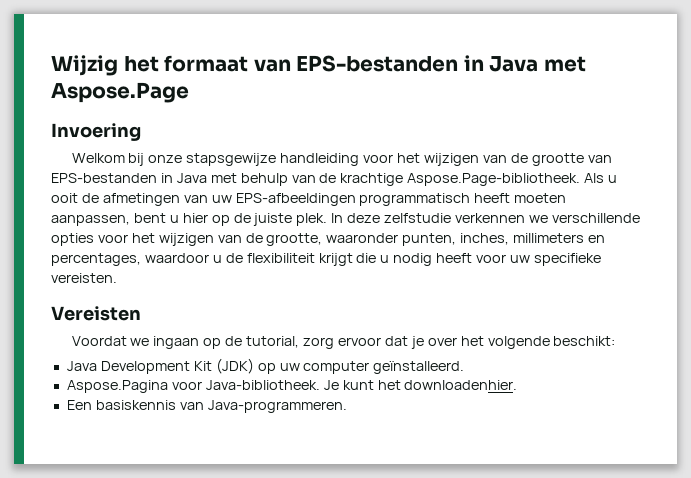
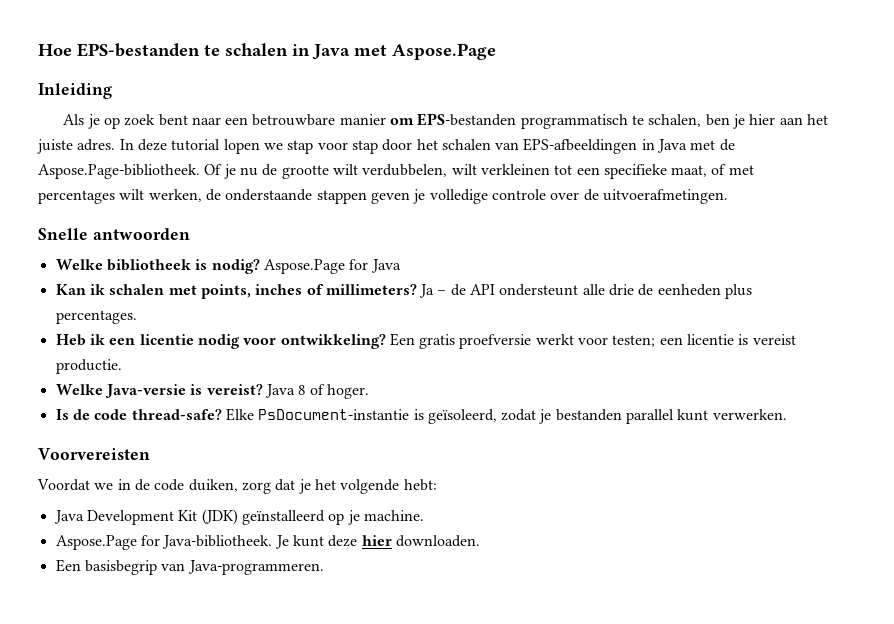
- Wijzig het formaat van EPS-bestanden in Java met Aspose.Page
+ Hoe EPS-bestanden te schalen in Java met Aspose.Page
- Invoering
- Welkom bij onze stapsgewijze handleiding voor het wijzigen van de grootte van EPS-bestanden in Java met behulp van de krachtige Aspose.Page-bibliotheek. Als u ooit de afmetingen van uw EPS-afbeeldingen programmatisch heeft moeten aanpassen, bent u hier op de juiste plek. In deze zelfstudie verkennen we verschillende opties voor het wijzigen van de grootte, waaronder punten, inches, millimeters en percentages, waardoor u de flexibiliteit krijgt die u nodig heeft voor uw specifieke vereisten.
- Vereisten
- Voordat we ingaan op de tutorial, zorg ervoor dat je over het volgende beschikt:
+ Inleiding
+ Als je op zoek bent naar een betrouwbare manier om EPS‑bestanden programmatisch te schalen, ben je hier aan het juiste adres. In deze tutorial lopen we stap voor stap door het schalen van EPS‑afbeeldingen in Java met de Aspose.Page‑bibliotheek. Of je nu de grootte wilt verdubbelen, wilt verkleinen tot een specifieke maat, of met percentages wilt werken, de onderstaande stappen geven je volledige controle over de uitvoerafmetingen.
+ Snelle antwoorden
+ Welke bibliotheek is nodig? Aspose.Page for Java
+ Kan ik schalen met points, inches of millimeters? Ja – de API ondersteunt alle drie de eenheden plus percentages.
+ Heb ik een licentie nodig voor ontwikkeling? Een gratis proefversie werkt voor testen; een licentie is vereist productie.
+ Welke Java‑versie is vereist? Java 8 of hoger.
+ Is de code thread‑safe? Elke PsDocument‑instantie is geïsoleerd, zodat je bestanden parallel kunt verwerken.
+ Voorvereisten
+ Voordat we in de code duiken, zorg dat je het volgende hebt:
- Java Development Kit (JDK) op uw computer geïnstalleerd.
- Aspose.Pagina voor Java-bibliotheek. Je kunt het downloadenhier.
- Een basiskennis van Java‑programmeren.
+ Java Development Kit (JDK) geïnstalleerd op je machine.
+ Aspose.Page for Java‑bibliotheek. Je kunt deze hier downloaden.
+ Een basisbegrip van Java‑programmeren.

